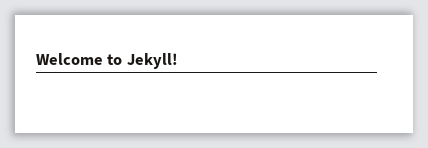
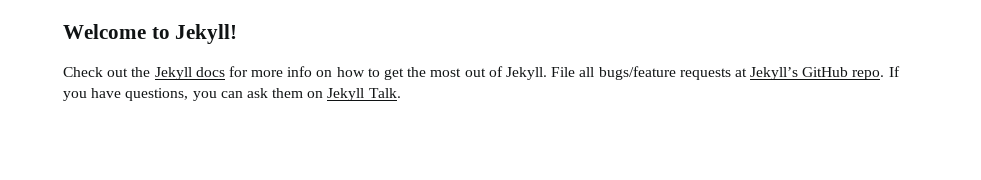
+ Check out the Jekyll docs for more info on how to get the most out of Jekyll. File all bugs/feature requests at Jekyll’s GitHub repo. If you have questions, you can ask them on Jekyll Talk.

